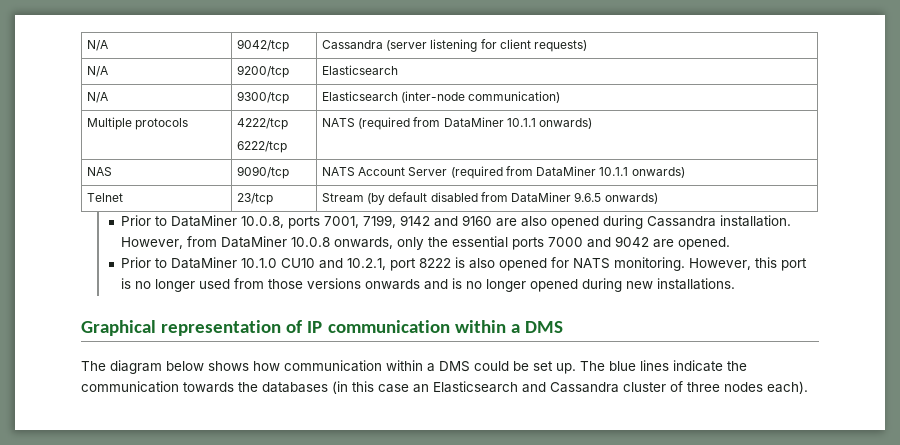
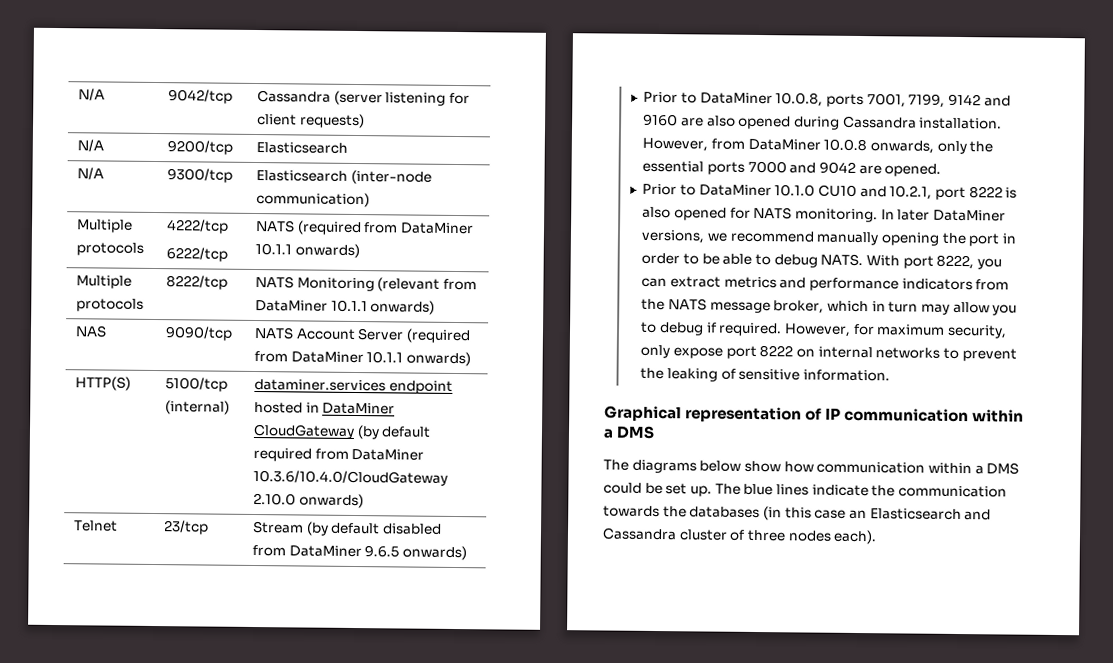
+ Multiple protocols | 8222/tcp | NATS Monitoring (relevant from DataMiner 10.1.1 onwards)
+ HTTP(S) | 5100/tcp (internal) | dataminer.services endpoint hosted in DataMiner CloudGateway (by default required from DataMiner 10.3.6/10.4.0/CloudGateway 2.10.0 onwards)
- However, this port is no longer used from those versions onwards and is no longer opened during new installations.
+ In later DataMiner versions, we recommend manually opening the port in order to be able to debug NATS. With port 8222, you can extract metrics and performance indicators from the NATS message broker, which in turn may allow you to debug if required. However, for maximum security, only expose port 8222 on internal networks to prevent the leaking of sensitive information.
- The diagram below shows how communication within a DMS could be set up.
+ The diagrams below show how communication within a DMS could be set up.

